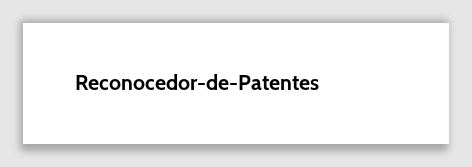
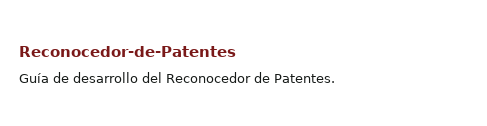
+ Guía de desarrollo del Reconocedor de Patentes.

